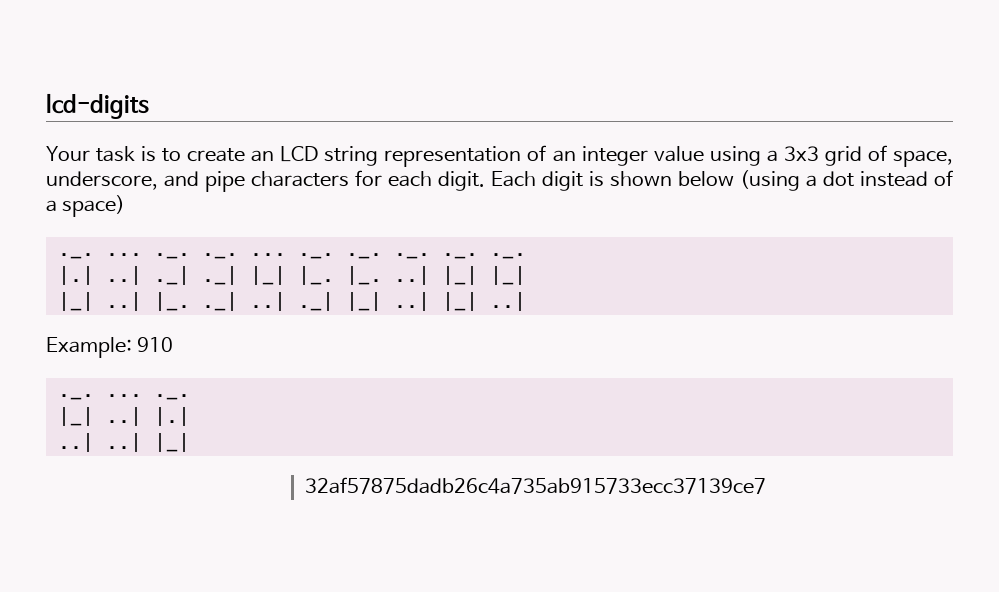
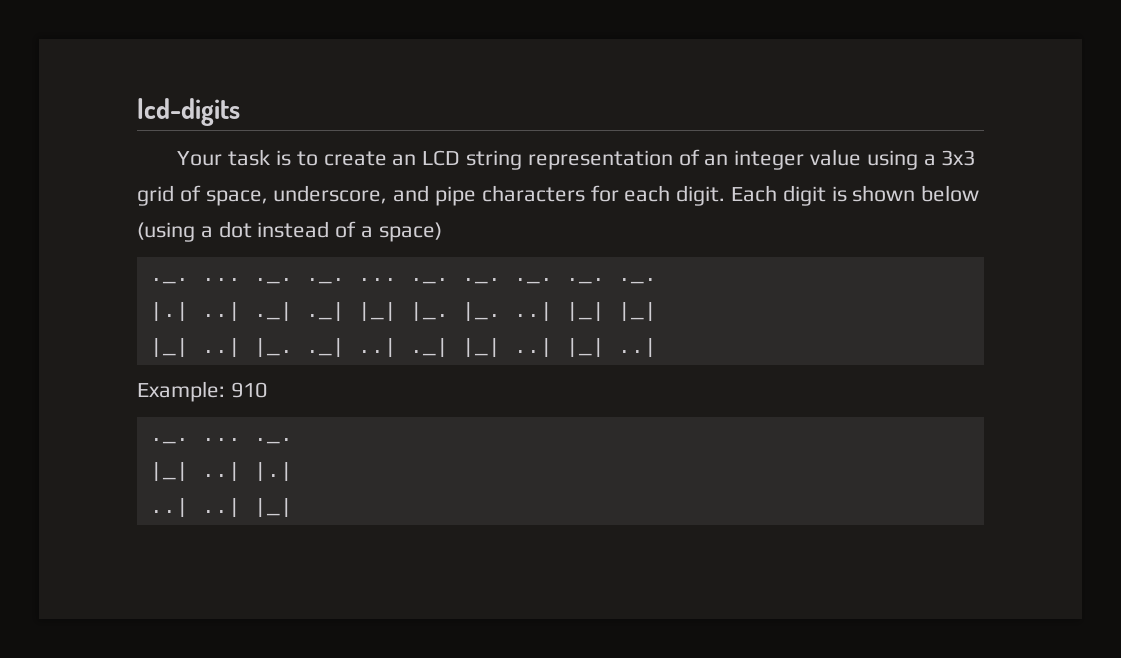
- 32af57875dadb26c4a735ab915733ecc37139ce7

